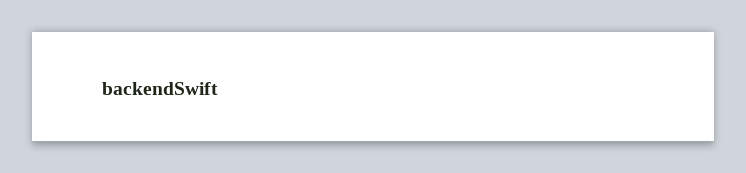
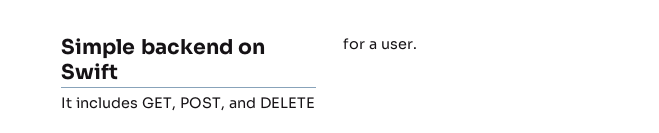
- backendSwift
+ Simple backend on Swift
+ It includes GET, POST, and DELETE for a user.

